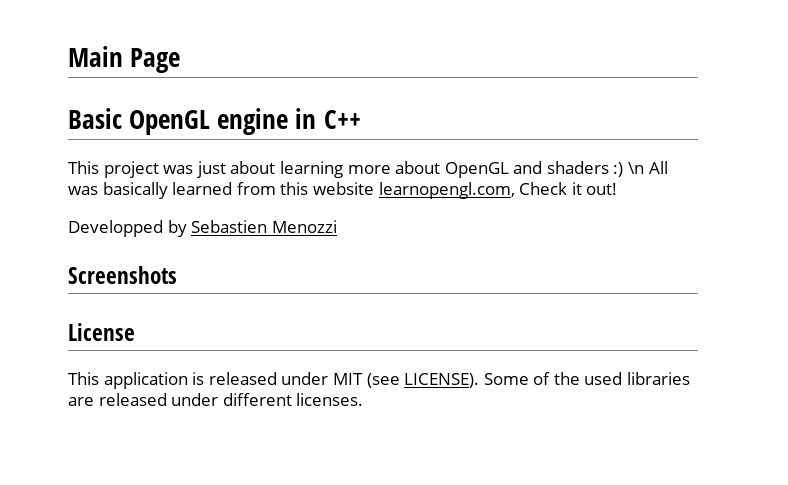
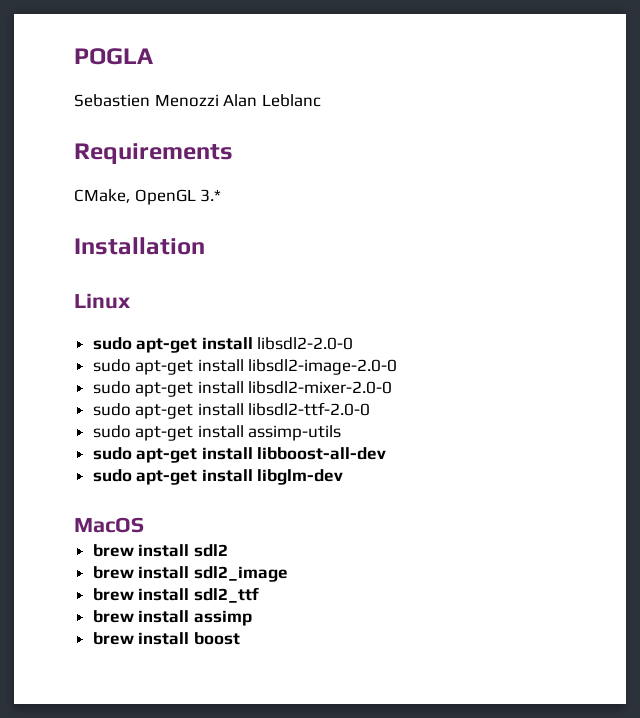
- Main Page
- Basic OpenGL engine in C++
- This project was just about learning more about OpenGL and shaders :) \n All was basically learned from this website learnopengl.com, Check it out!
- Developped by Sebastien Menozzi
- Screenshots
- License
- This application is released under MIT (see LICENSE). Some of the used libraries are released under different licenses.
+ POGLA
+ Sebastien Menozzi Alan Leblanc
+ Requirements
+ CMake, OpenGL 3.*
+ Installation
+ Linux
+ sudo apt-get install libsdl2-2.0-0
+ sudo apt-get install libsdl2-image-2.0-0
+ sudo apt-get install libsdl2-mixer-2.0-0
+ sudo apt-get install libsdl2-ttf-2.0-0
+ sudo apt-get install assimp-utils
+ sudo apt-get install libboost-all-dev
+ sudo apt-get install libglm-dev
+ MacOS
+ brew install sdl2
+ brew install sdl2_image
+ brew install sdl2_ttf
+ brew install assimp
+ brew install boost

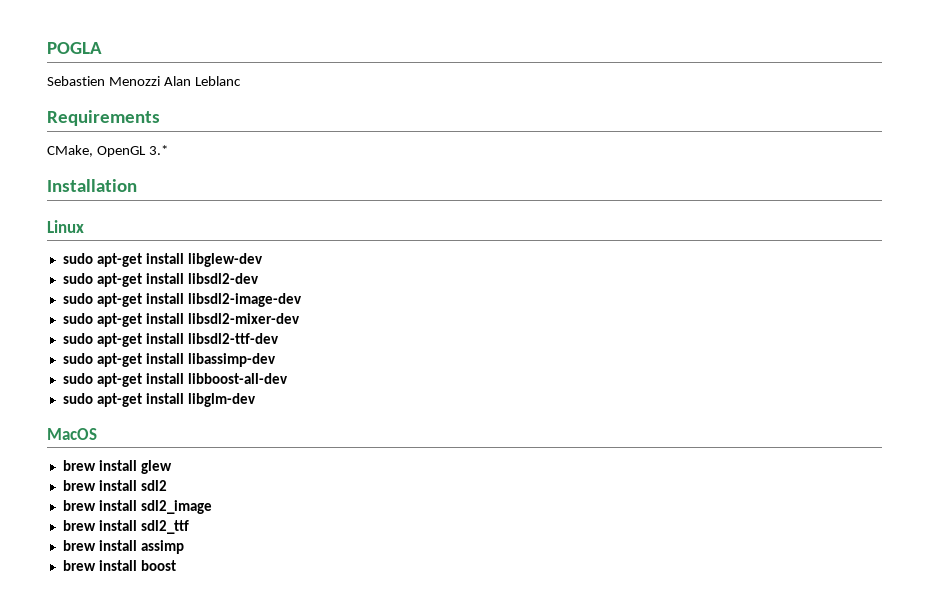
- sudo apt-get install libsdl2-2.0-0
- sudo apt-get install libsdl2-image-2.0-0
- sudo apt-get install libsdl2-mixer-2.0-0
- sudo apt-get install libsdl2-ttf-2.0-0
- sudo apt-get install assimp-utils
+ sudo apt-get install libglew-dev
+ sudo apt-get install libsdl2-dev
+ sudo apt-get install libsdl2-image-dev
+ sudo apt-get install libsdl2-mixer-dev
+ sudo apt-get install libsdl2-ttf-dev
+ sudo apt-get install libassimp-dev
+ brew install glew

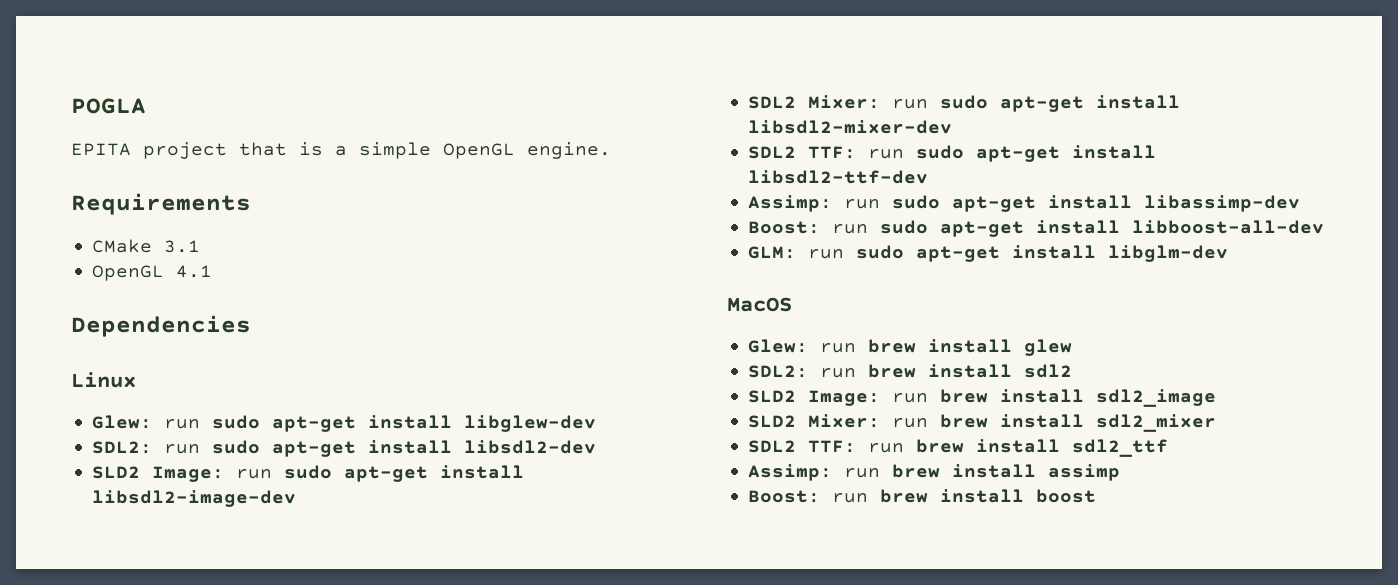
- Sebastien Menozzi Alan Leblanc
+ EPITA project that is a simple OpenGL engine.
  Requirements
- CMake, OpenGL 3.*
- Installation
+ CMake 3.1
+ OpenGL 4.1
+ Dependencies
- sudo apt-get install libglew-dev
+ Glew: run sudo apt-get install libglew-dev
- sudo apt-get install libsdl2-dev
+ SDL2: run sudo apt-get install libsdl2-dev
- sudo apt-get install libsdl2-image-dev
+ SLD2 Image: run sudo apt-get install libsdl2-image-dev
- sudo apt-get install libsdl2-mixer-dev
+ SDL2 Mixer: run sudo apt-get install libsdl2-mixer-dev
- sudo apt-get install libsdl2-ttf-dev
+ SDL2 TTF: run sudo apt-get install libsdl2-ttf-dev
- sudo apt-get install libassimp-dev
+ Assimp: run sudo apt-get install libassimp-dev
- sudo apt-get install libboost-all-dev
+ Boost: run sudo apt-get install libboost-all-dev
- sudo apt-get install libglm-dev
+ GLM: run sudo apt-get install libglm-dev
- brew install glew
+ Glew: run brew install glew
- brew install sdl2
+ SDL2: run brew install sdl2
- brew install sdl2_image
+ SLD2 Image: run brew install sdl2_image
- brew install sdl2_ttf
+ SLD2 Mixer: run brew install sdl2_mixer
+ SDL2 TTF: run brew install sdl2_ttf
- brew install assimp
+ Assimp: run brew install assimp
- brew install boost
+ Boost: run brew install boost

